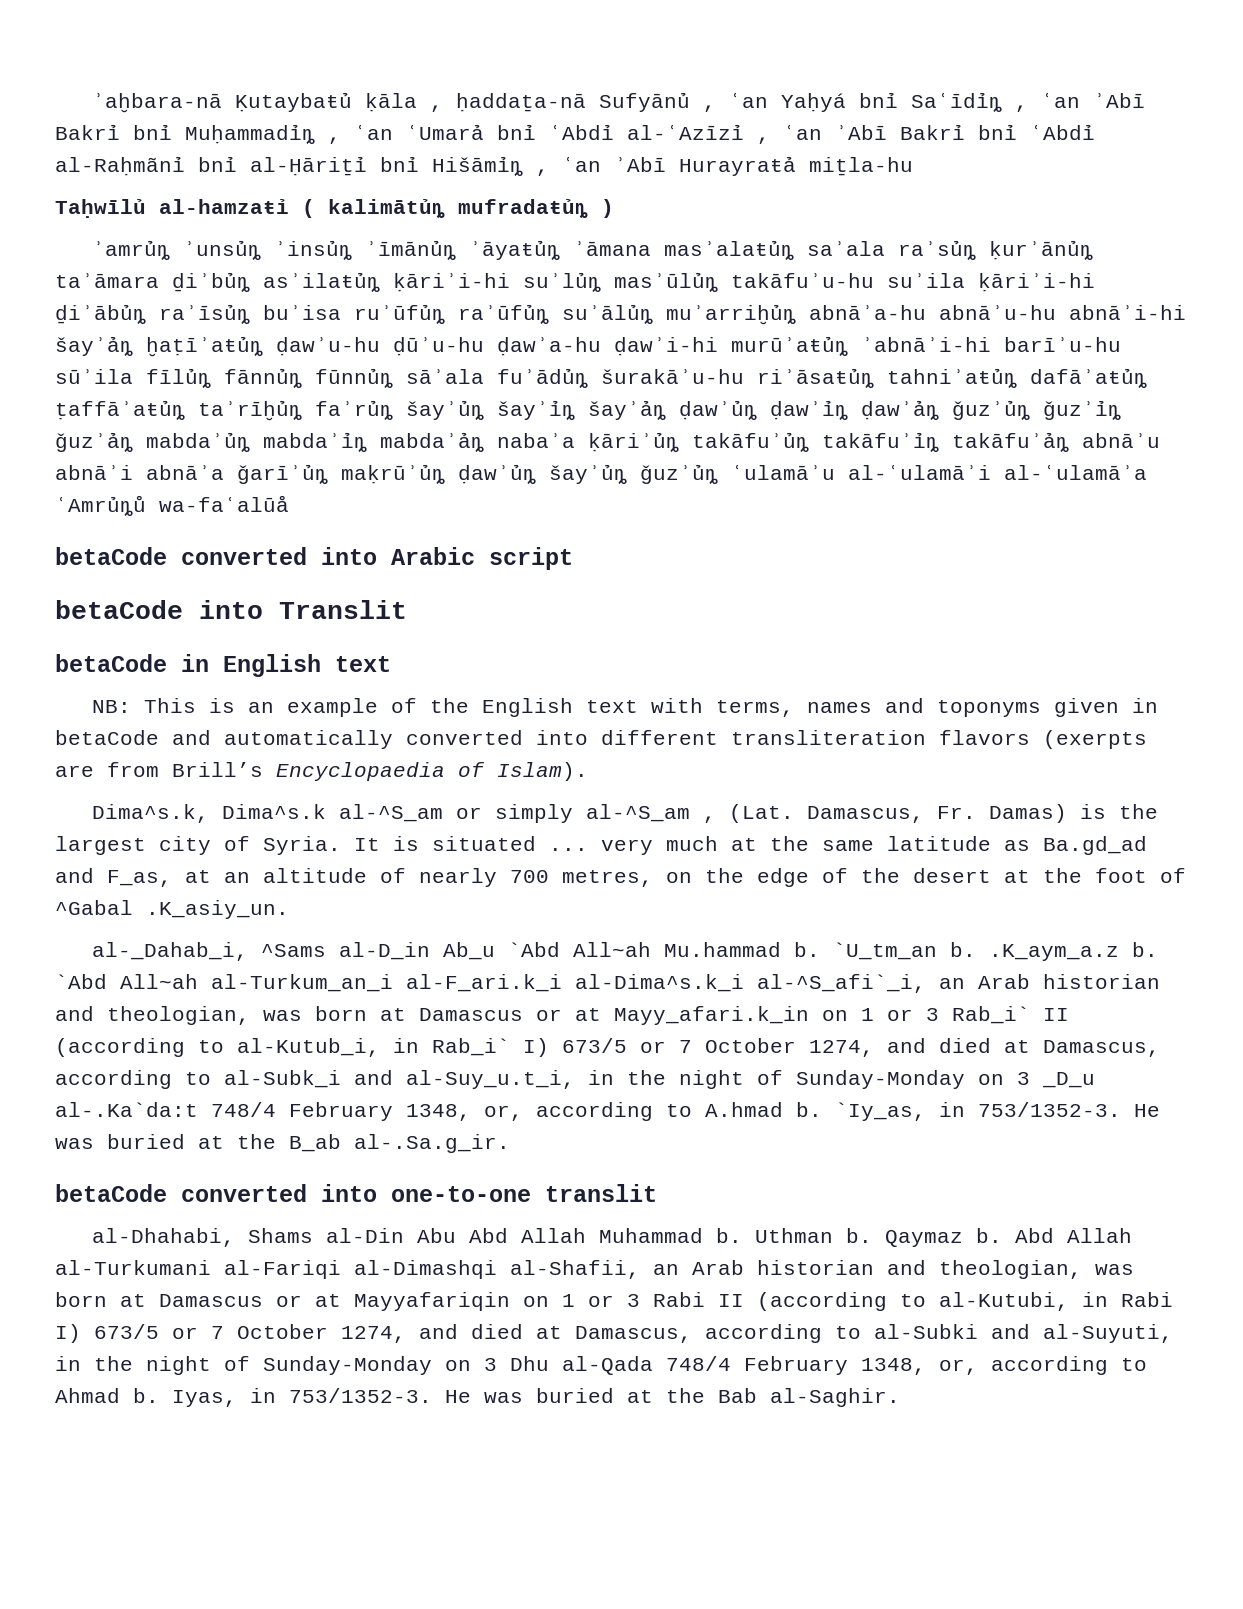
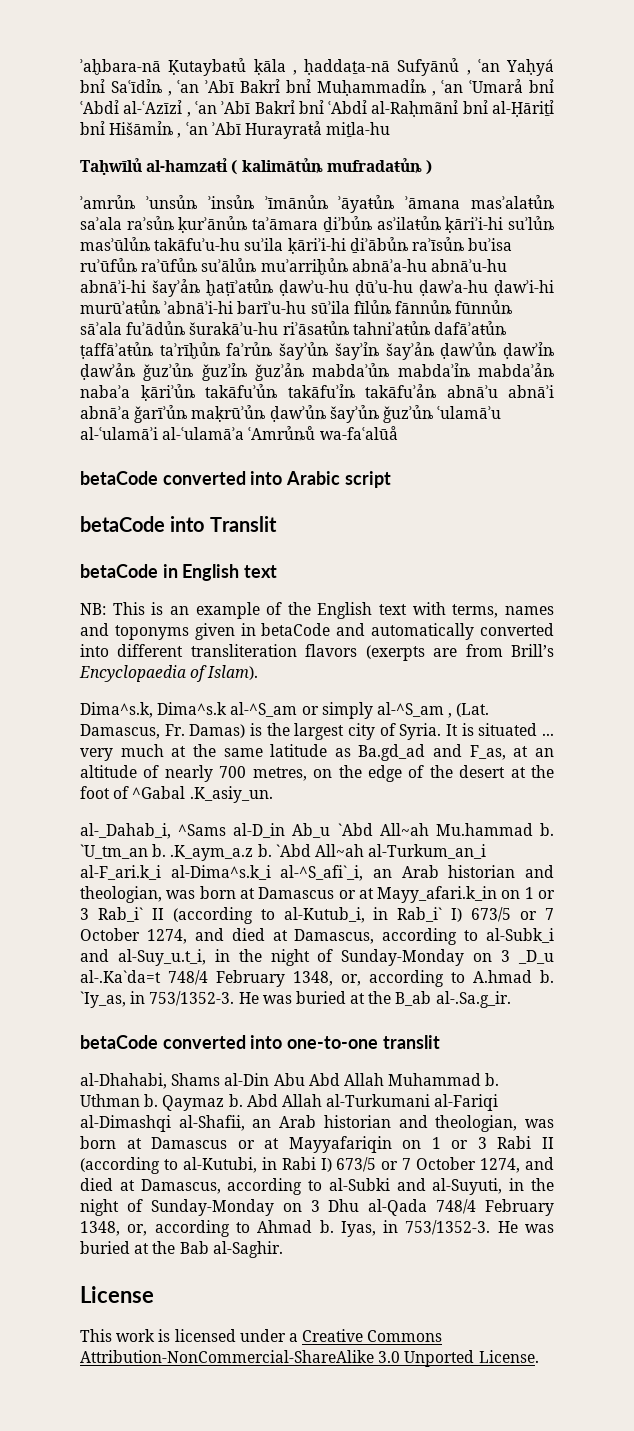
- `Abd All~ah al-Turkum_an_i al-F_ari.k_i al-Dima^s.k_i al-^S_afi`_i, an Arab historian and theologian, was born at Damascus or at Mayy_afari.k_in on 1 or 3 Rab_i` II (according to al-Kutub_i, in Rab_i` I) 673/5 or 7 October 1274, and died at Damascus, according to al-Subk_i and al-Suy_u.t_i, in the night of Sunday-Monday on 3 _D_u al-.Ka`da:t 748/4 February 1348, or, according to A.hmad b.
+ `Abd All~ah al-Turkum_an_i al-F_ari.k_i al-Dima^s.k_i al-^S_afi`_i, an Arab historian and theologian, was born at Damascus or at Mayy_afari.k_in on 1 or 3 Rab_i` II (according to al-Kutub_i, in Rab_i` I) 673/5 or 7 October 1274, and died at Damascus, according to al-Subk_i and al-Suy_u.t_i, in the night of Sunday-Monday on 3 _D_u al-.Ka`da=t 748/4 February 1348, or, according to A.hmad b.
+ License
+ This work is licensed under a Creative Commons Attribution-NonCommercial-ShareAlike 3.0 Unported License.

